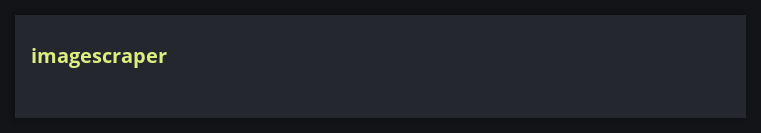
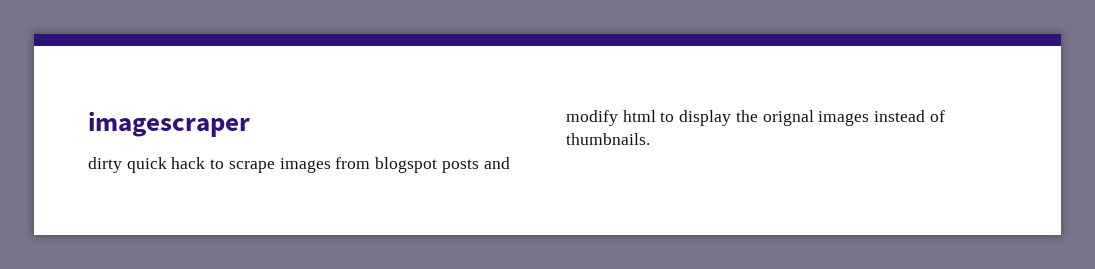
+ dirty quick hack to scrape images from blogspot posts and modify html to display the orignal images instead of thumbnails.

